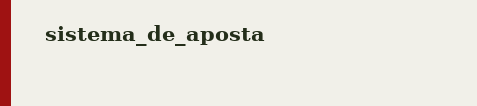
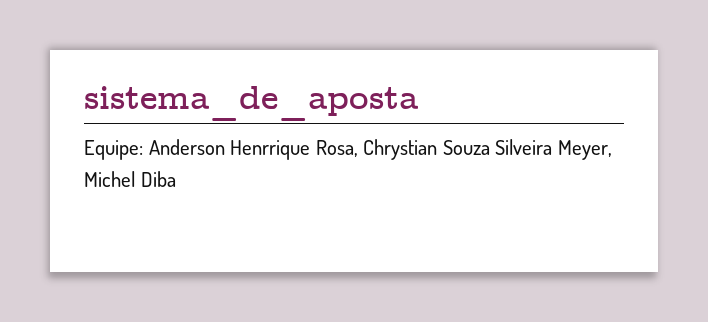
+ Equipe: Anderson Henrrique Rosa, Chrystian Souza Silveira Meyer, Michel Diba

